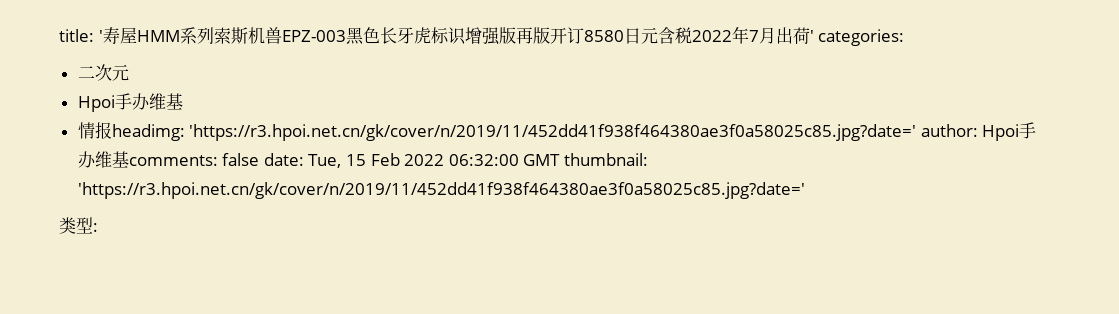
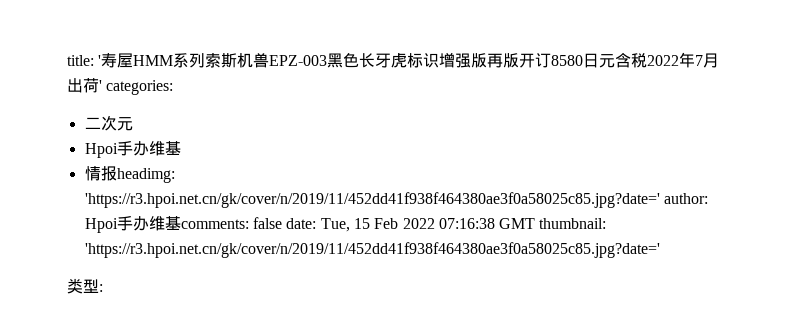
- 情报headimg: 'https://r3.hpoi.net.cn/gk/cover/n/2019/11/452dd41f938f464380ae3f0a58025c85.jpg?date=' author: Hpoi手办维基comments: false date: Tue, 15 Feb 2022 06:32:00 GMT thumbnail: 'https://r3.hpoi.net.cn/gk/cover/n/2019/11/452dd41f938f464380ae3f0a58025c85.jpg?date='
+ 情报headimg: 'https://r3.hpoi.net.cn/gk/cover/n/2019/11/452dd41f938f464380ae3f0a58025c85.jpg?date=' author: Hpoi手办维基comments: false date: Tue, 15 Feb 2022 07:16:38 GMT thumbnail: 'https://r3.hpoi.net.cn/gk/cover/n/2019/11/452dd41f938f464380ae3f0a58025c85.jpg?date='

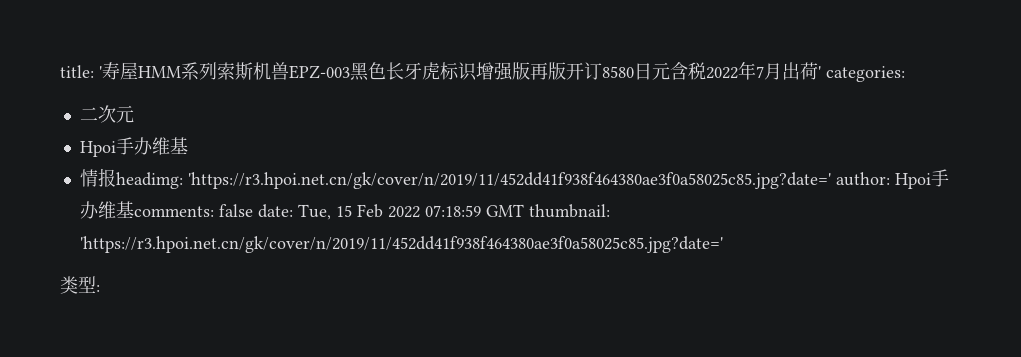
- 情报headimg: 'https://r3.hpoi.net.cn/gk/cover/n/2019/11/452dd41f938f464380ae3f0a58025c85.jpg?date=' author: Hpoi手办维基comments: false date: Tue, 15 Feb 2022 07:16:38 GMT thumbnail: 'https://r3.hpoi.net.cn/gk/cover/n/2019/11/452dd41f938f464380ae3f0a58025c85.jpg?date='
+ 情报headimg: 'https://r3.hpoi.net.cn/gk/cover/n/2019/11/452dd41f938f464380ae3f0a58025c85.jpg?date=' author: Hpoi手办维基comments: false date: Tue, 15 Feb 2022 07:18:59 GMT thumbnail: 'https://r3.hpoi.net.cn/gk/cover/n/2019/11/452dd41f938f464380ae3f0a58025c85.jpg?date='

